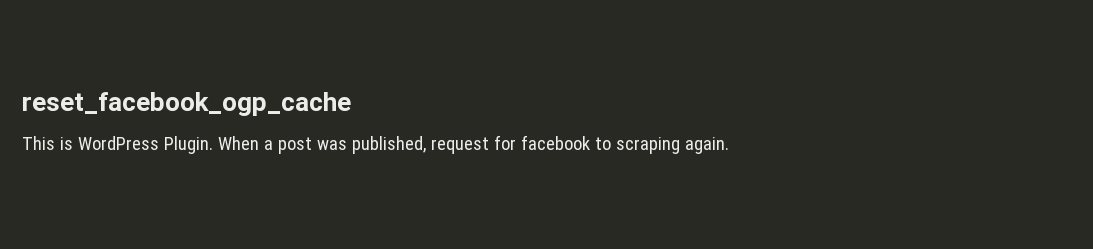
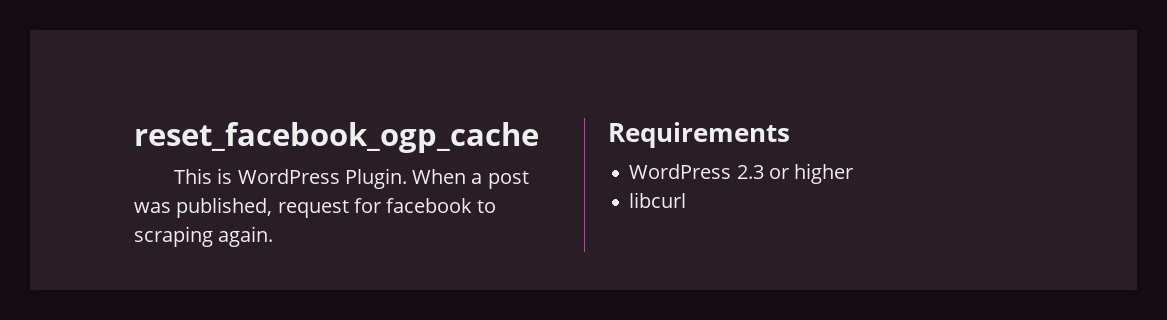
+ Requirements
+ WordPress 2.3 or higher
+ libcurl

